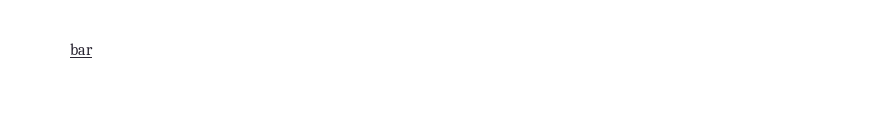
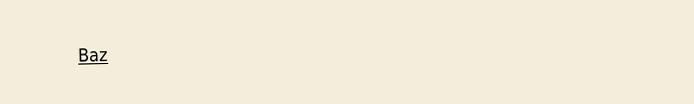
- bar
+ Baz

